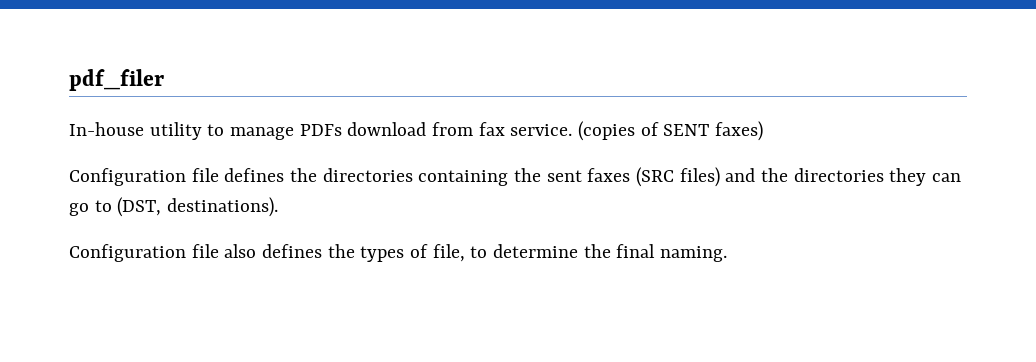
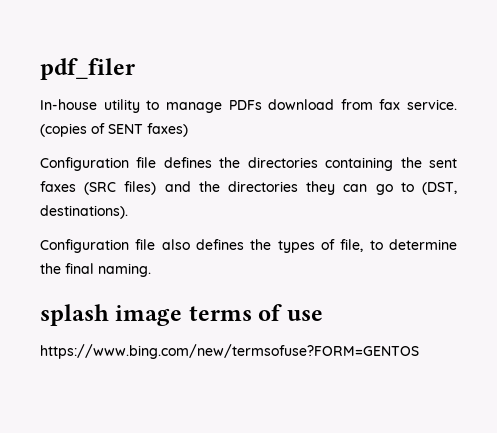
+ splash image terms of use
+ https://www.bing.com/new/termsofuse?FORM=GENTOS

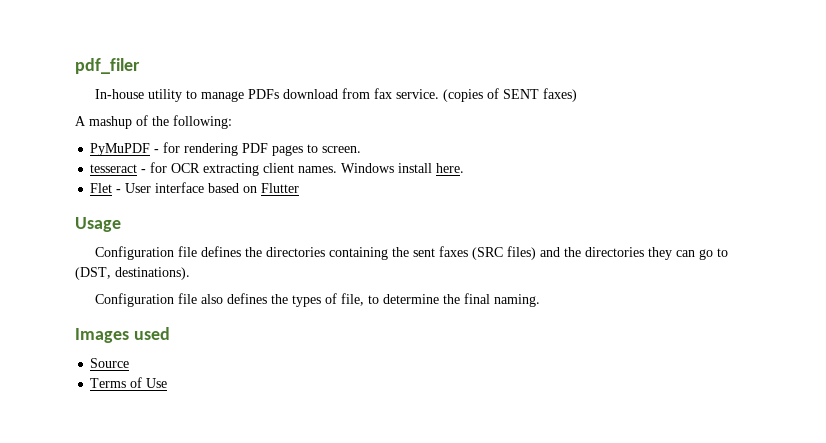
+ A mashup of the following:
+ PyMuPDF - for rendering PDF pages to screen.
+ tesseract - for OCR extracting client names. Windows install here.
+ Flet - User interface based on Flutter
+ Usage
- splash image terms of use
- https://www.bing.com/new/termsofuse?FORM=GENTOS
+ Images used
+ Source
+ Terms of Use

